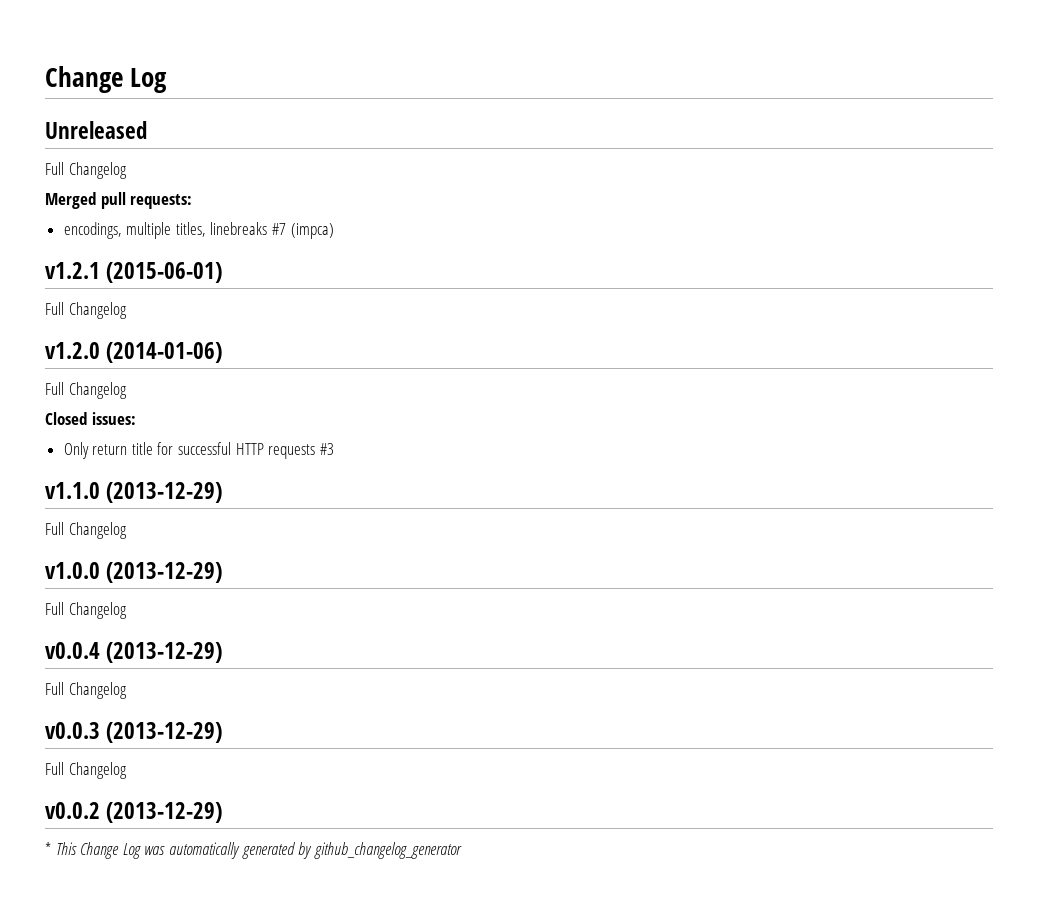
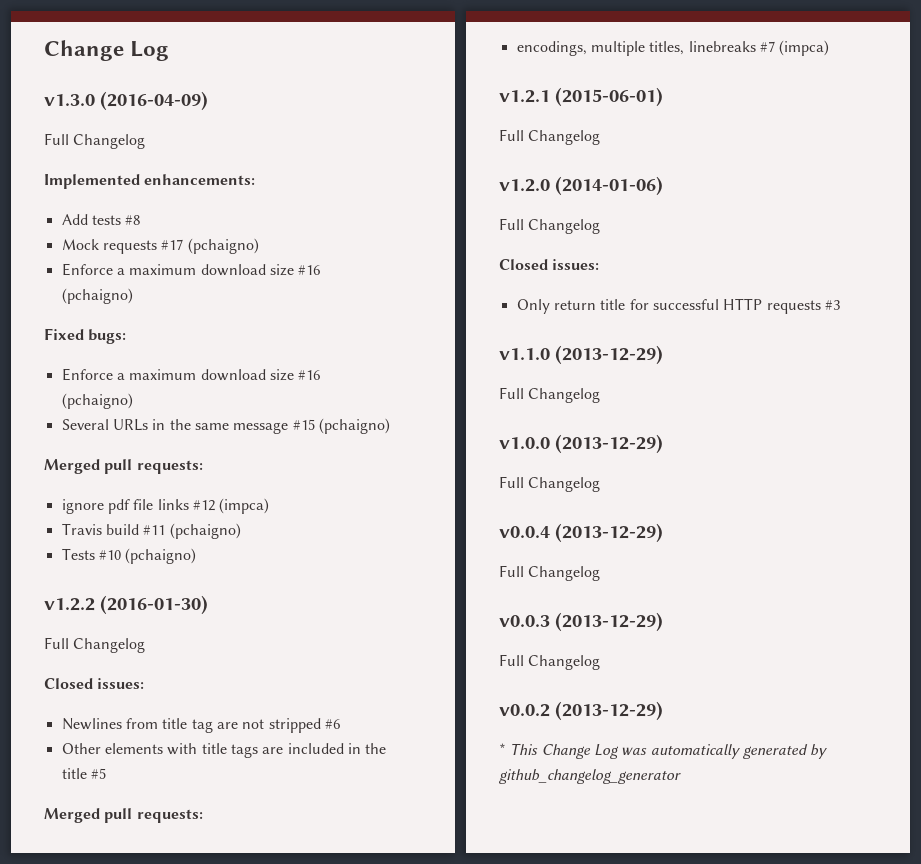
- Unreleased
+ v1.3.0 (2016-04-09)
  Full Changelog
+ Implemented enhancements:
+ Add tests #8
+ Mock requests #17 (pchaigno)
+ Enforce a maximum download size #16 (pchaigno)
+ Fixed bugs:
+ Enforce a maximum download size #16 (pchaigno)
+ Several URLs in the same message #15 (pchaigno)
+ Merged pull requests:
+ ignore pdf file links #12 (impca)
+ Travis build #11 (pchaigno)
+ Tests #10 (pchaigno)
+ v1.2.2 (2016-01-30)
+ Full Changelog
+ Closed issues:
+ Newlines from title tag are not stripped #6
+ Other elements with title tags are included in the title #5

